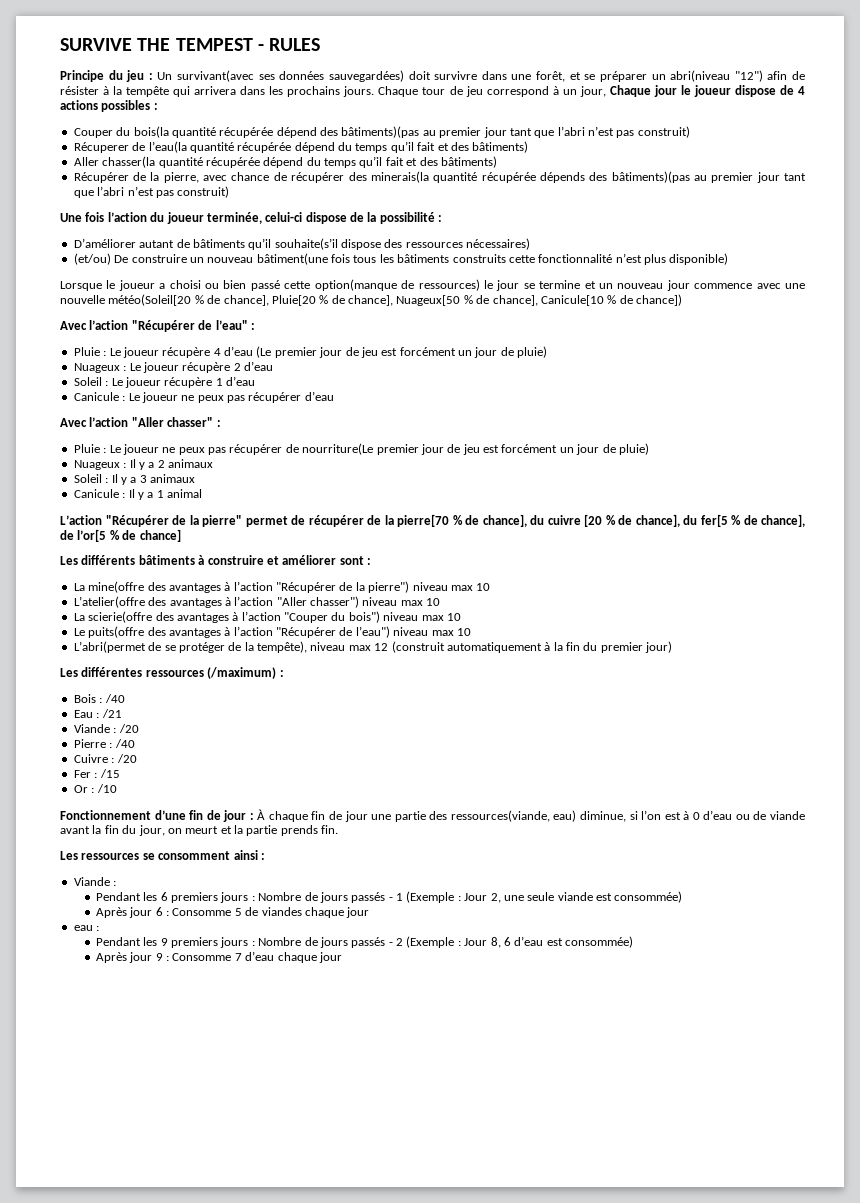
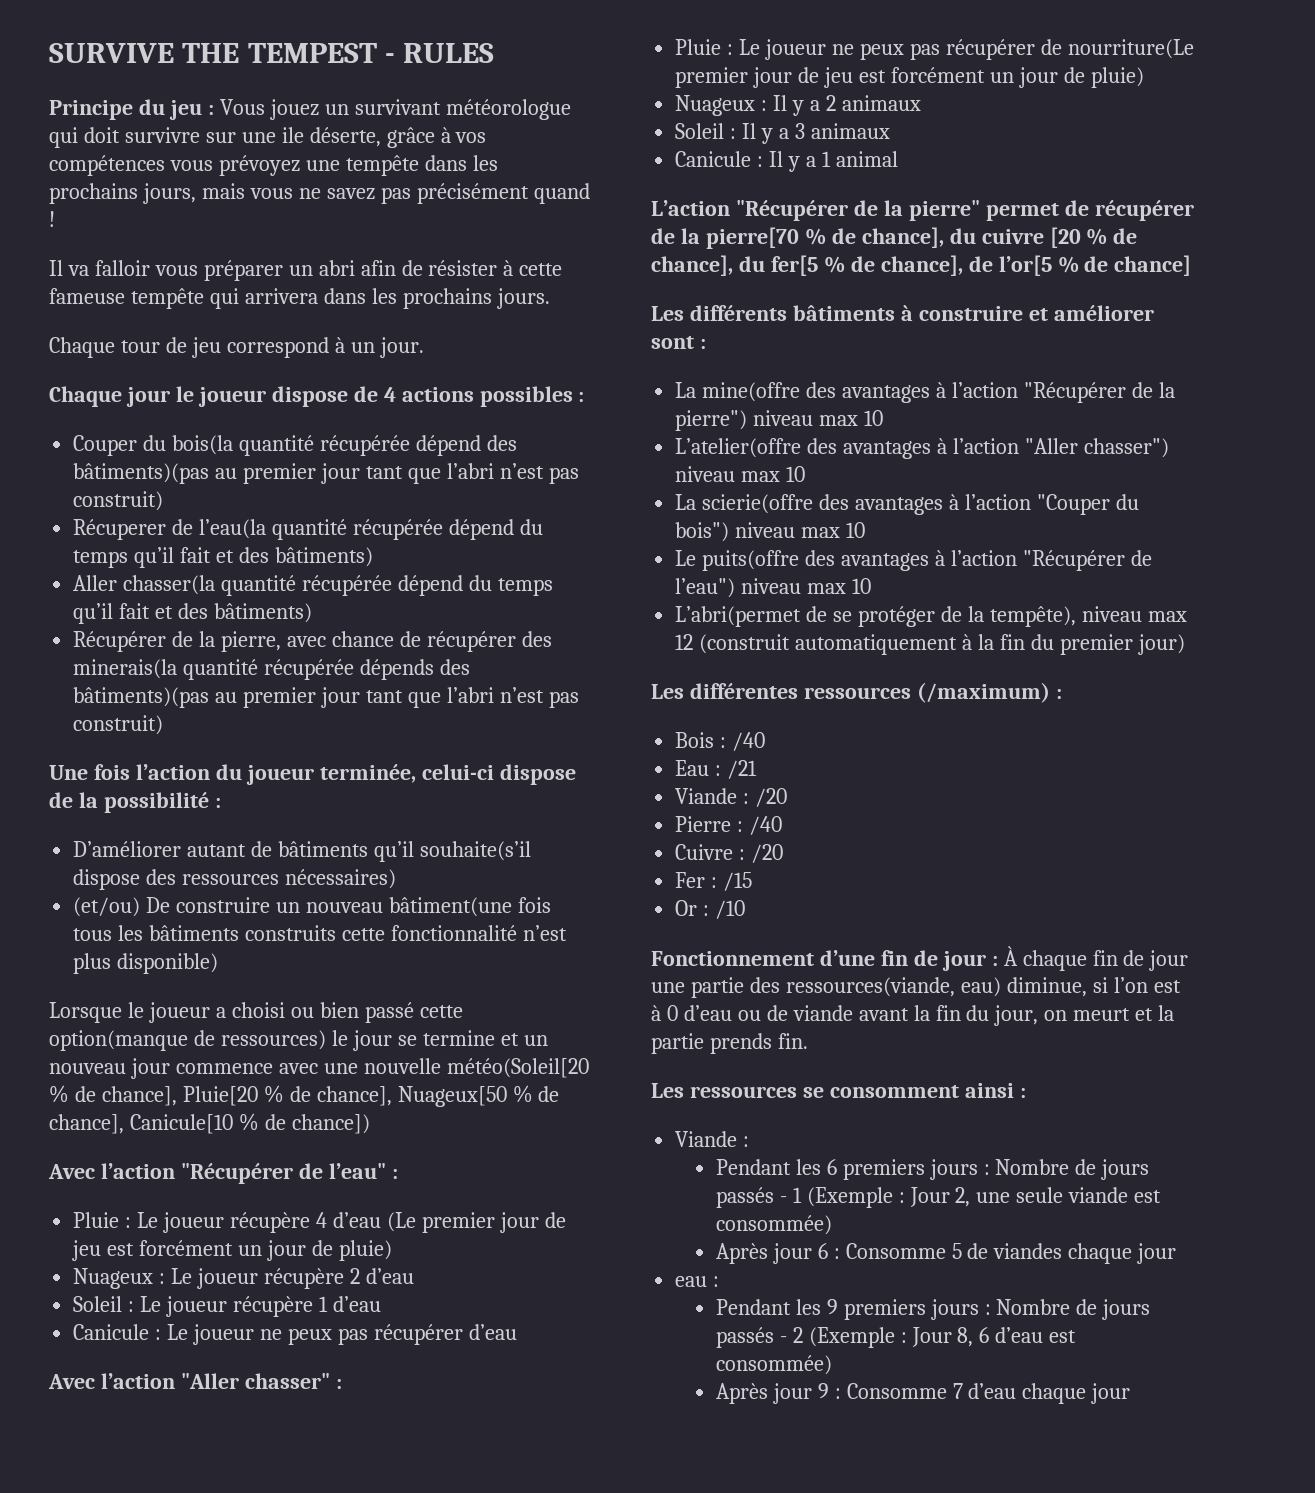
- Principe du jeu : Un survivant(avec ses données sauvegardées) doit survivre dans une forêt, et se préparer un abri(niveau "12") afin de résister à la tempête qui arrivera dans les prochains jours. Chaque tour de jeu correspond à un jour, Chaque jour le joueur dispose de 4 actions possibles :
+ Principe du jeu : Vous jouez un survivant météorologue qui doit survivre sur une ile déserte, grâce à vos compétences vous prévoyez une tempête dans les prochains jours, mais vous ne savez pas précisément quand !
+ Il va falloir vous préparer un abri afin de résister à cette fameuse tempête qui arrivera dans les prochains jours.
+ Chaque tour de jeu correspond à un jour.
+ Chaque jour le joueur dispose de 4 actions possibles :

